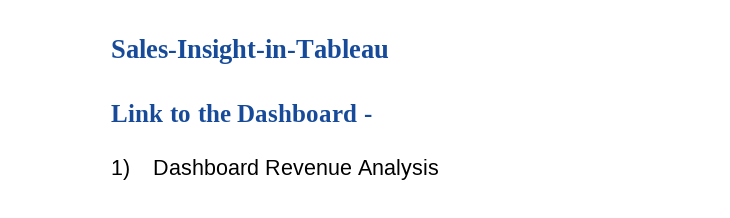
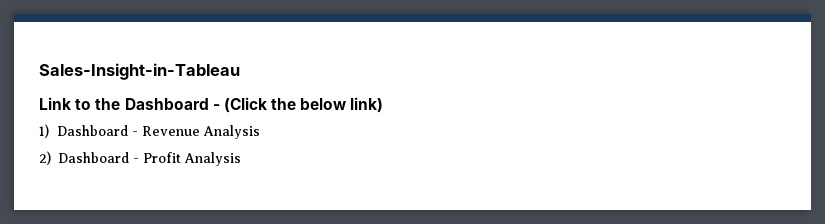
- Link to the Dashboard -
+ Link to the Dashboard - (Click the below link)
- 1) Dashboard Revenue Analysis
+ 1) Dashboard - Revenue Analysis
+ 2) Dashboard - Profit Analysis

